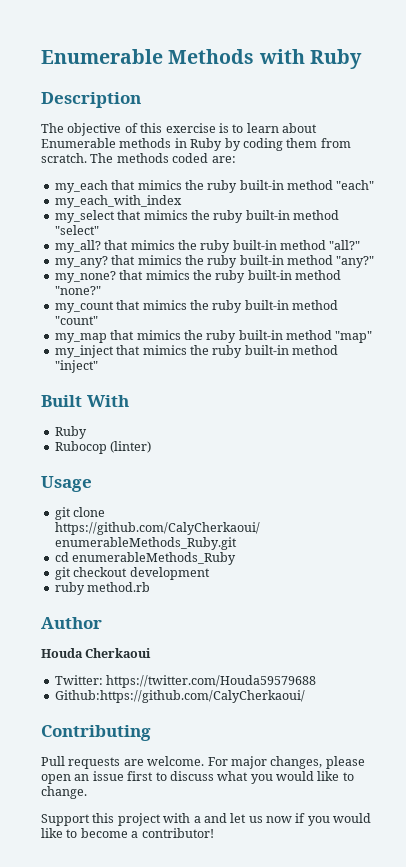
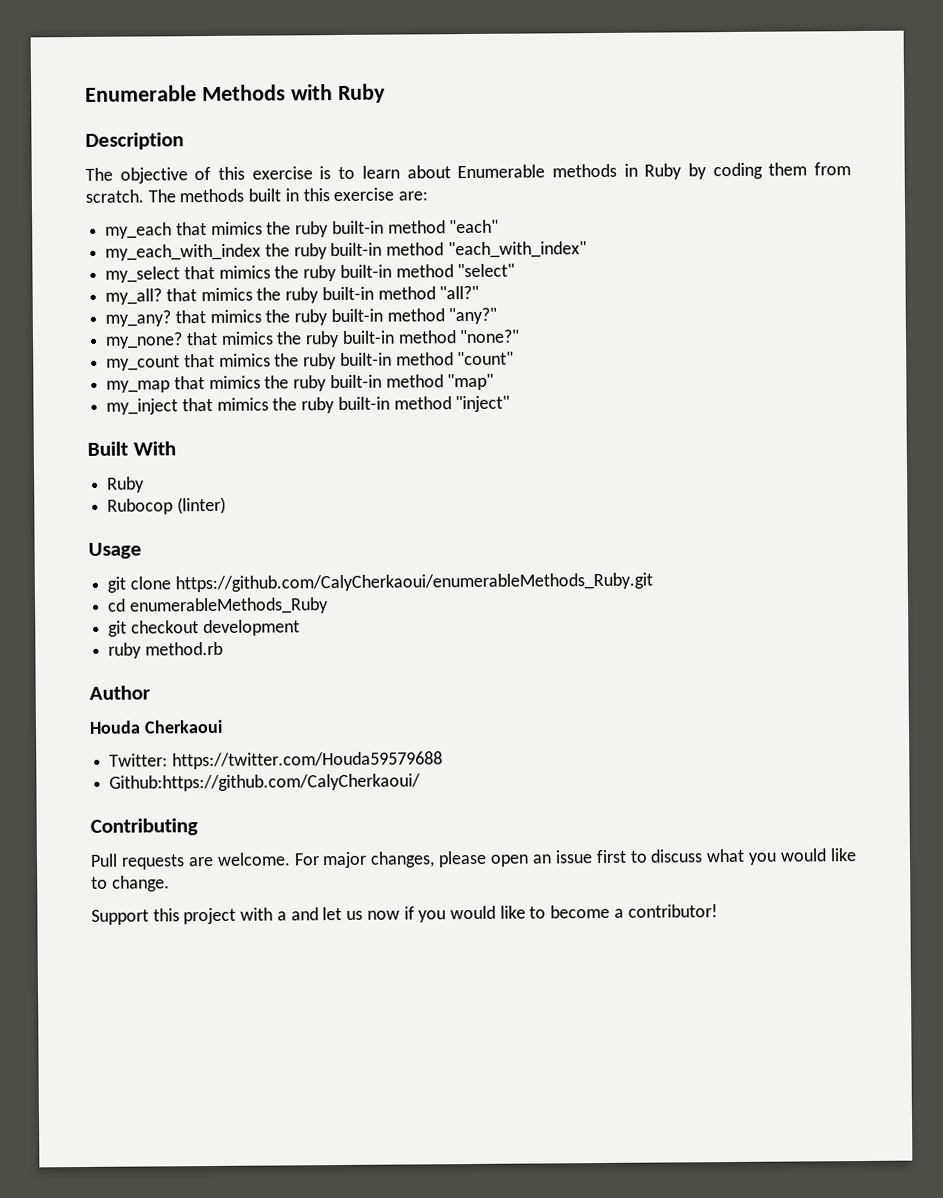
- The methods coded are:
+ The methods built in this exercise are:
- my_each_with_index
+ my_each_with_index the ruby built-in method "each_with_index"

